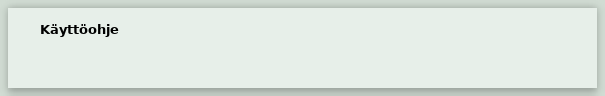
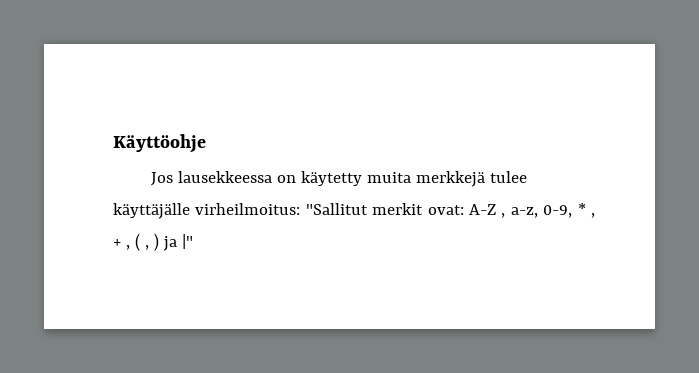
+ Jos lausekkeessa on käytetty muita merkkejä tulee käyttäjälle virheilmoitus: "Sallitut merkit ovat: A-Z , a-z, 0-9, * , + , ( , ) ja |"

